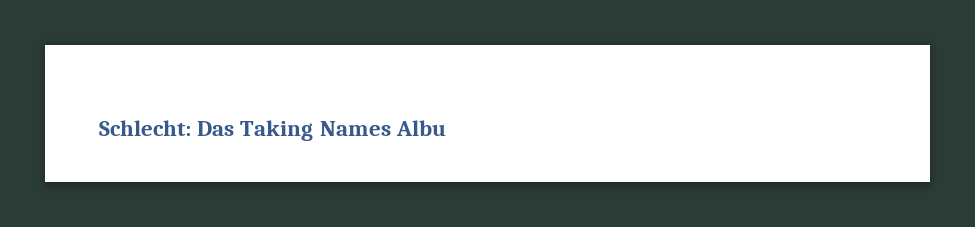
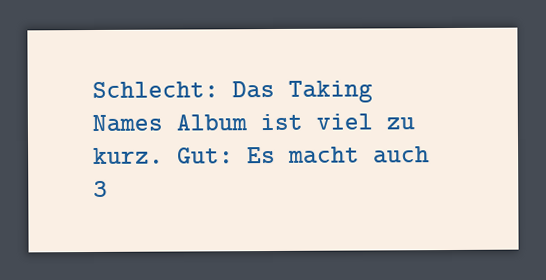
- Schlecht: Das Taking Names Albu
+ Schlecht: Das Taking Names Album ist viel zu kurz. Gut: Es macht auch 3

